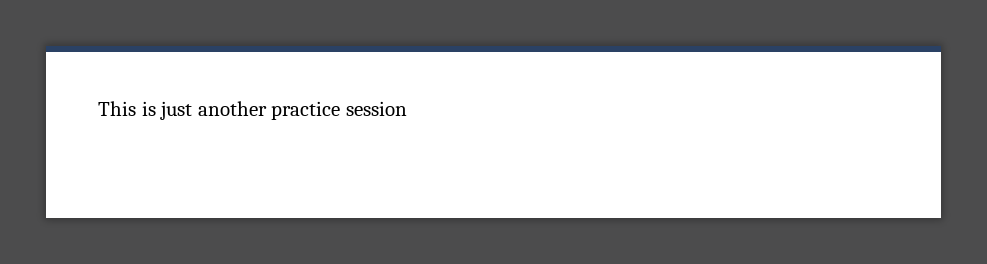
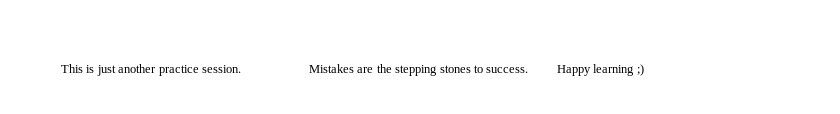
- This is just another practice session
+ This is just another practice session. Mistakes are the stepping stones to success. Happy learning ;)

